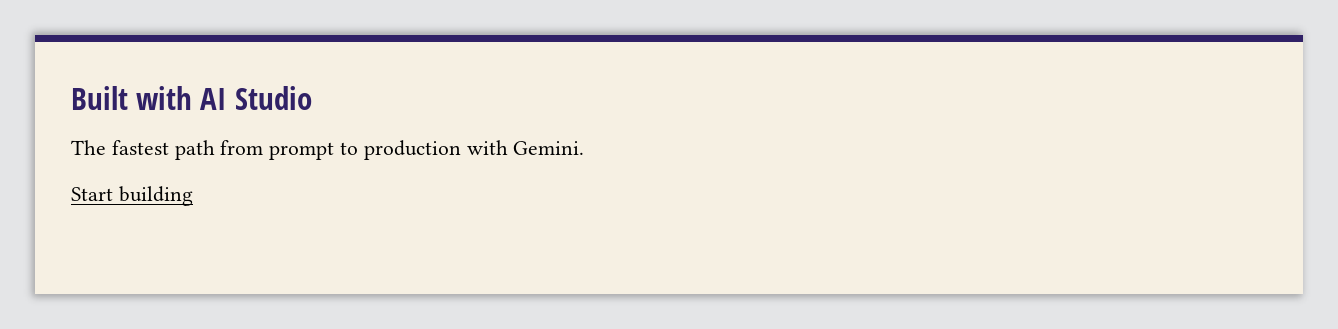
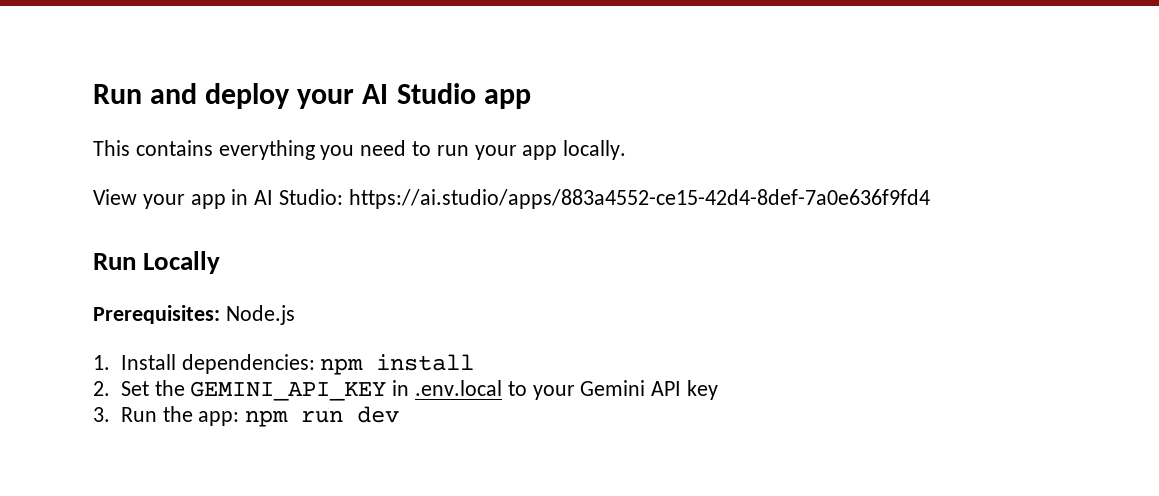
- Built with AI Studio
- The fastest path from prompt to production with Gemini.
- Start building
+ Run and deploy your AI Studio app
+ This contains everything you need to run your app locally.
+ View your app in AI Studio: https://ai.studio/apps/883a4552-ce15-42d4-8def-7a0e636f9fd4
+ Run Locally
+ Prerequisites: Node.js
+ 1. Install dependencies: npm install
+ 2. Set the GEMINI_API_KEY in .env.local to your Gemini API key
+ 3. Run the app: npm run dev

